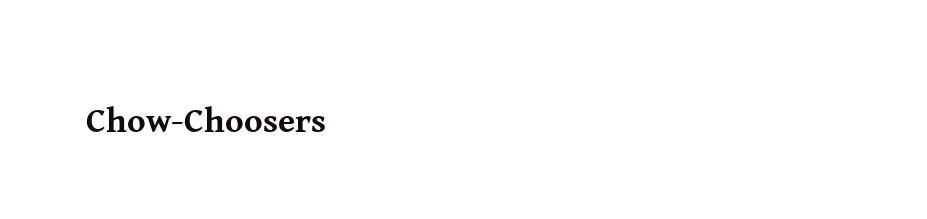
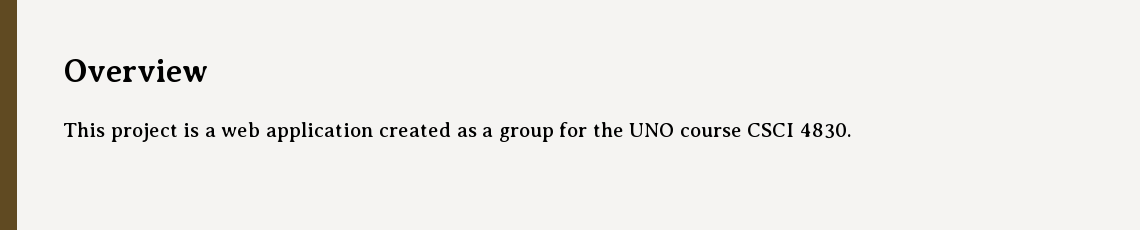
- Chow-Choosers
+ Overview
+ This project is a web application created as a group for the UNO course CSCI 4830.

